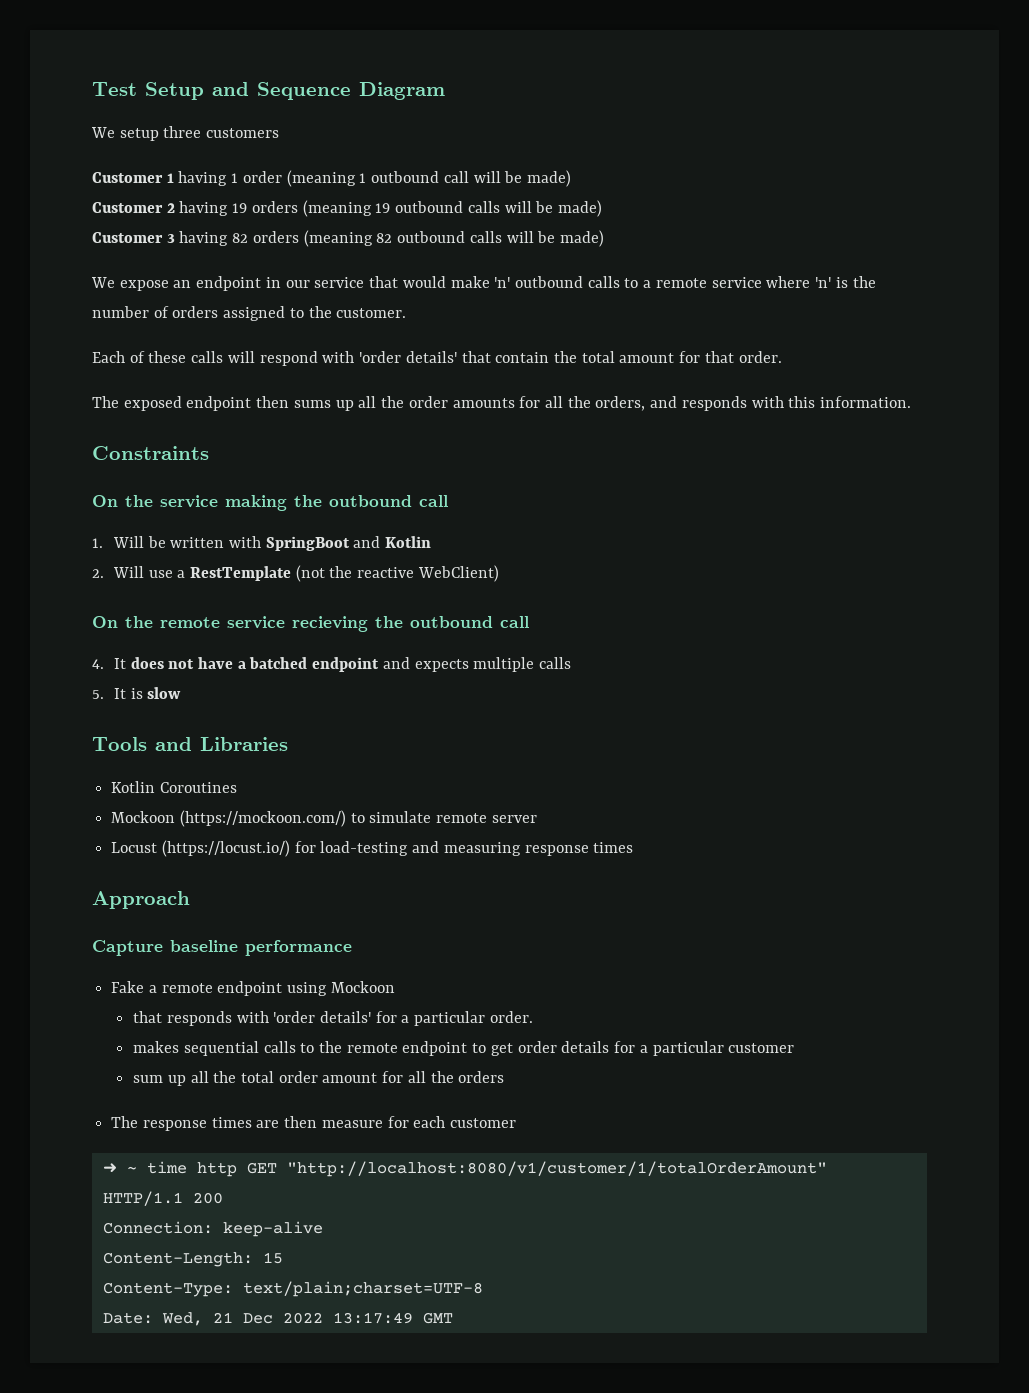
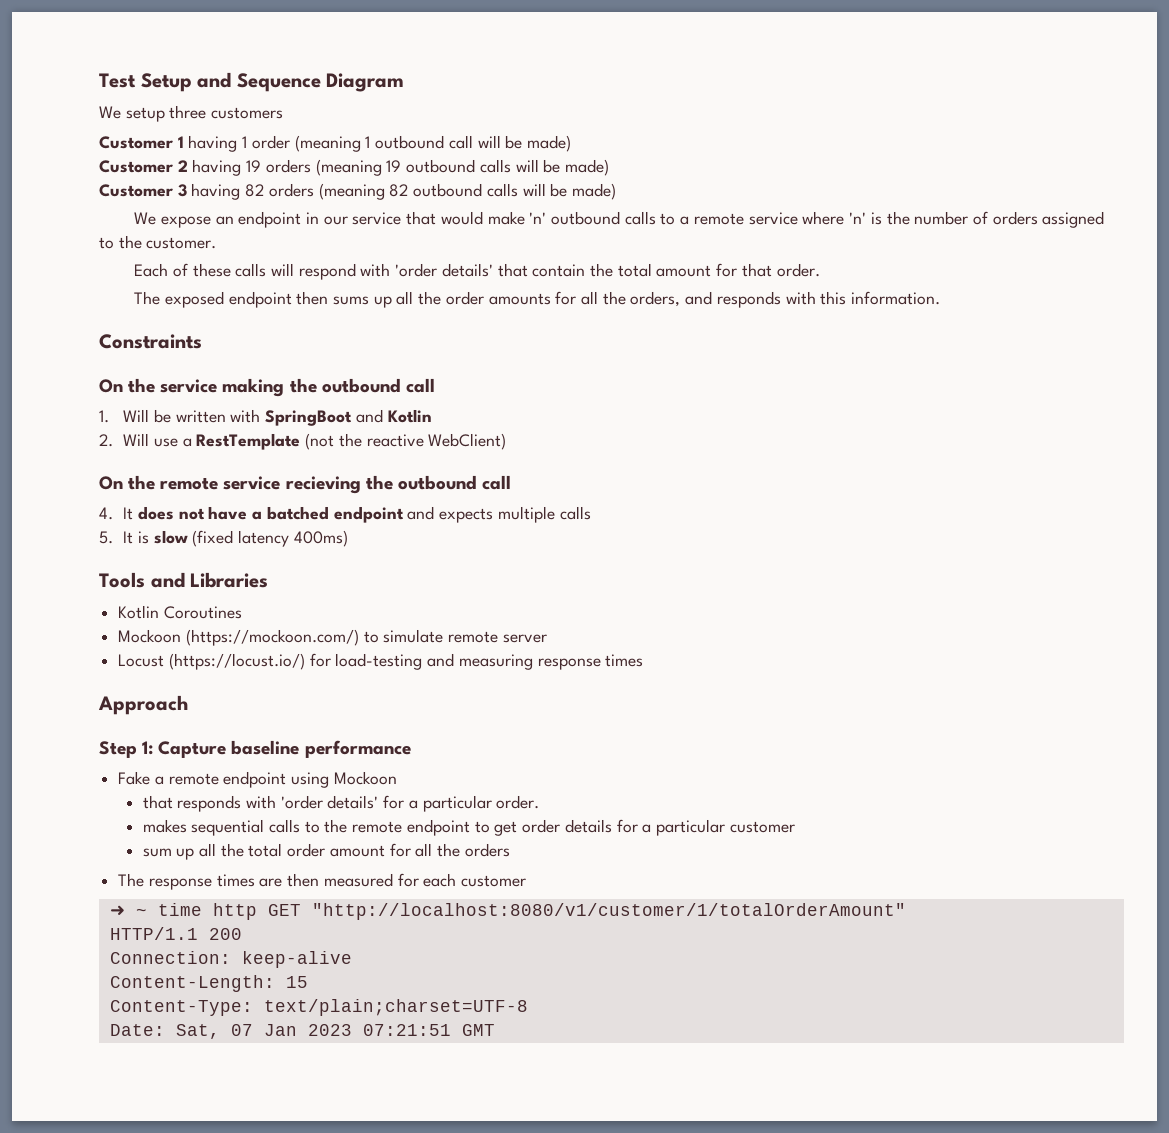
- 5. It is slow
+ 5. It is slow (fixed latency 400ms)
- Capture baseline performance
+ Step 1: Capture baseline performance
- The response times are then measure for each customer
+ The response times are then measured for each customer
- Date: Wed, 21 Dec 2022 13:17:49 GMT
+ Date: Sat, 07 Jan 2023 07:21:51 GMT

